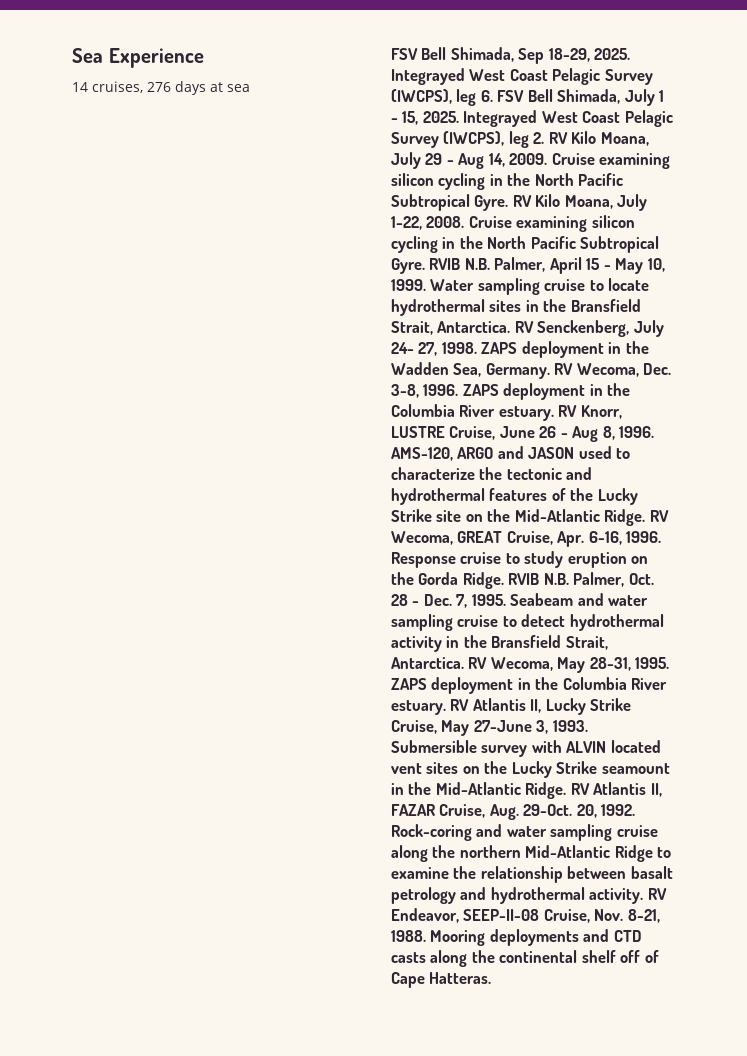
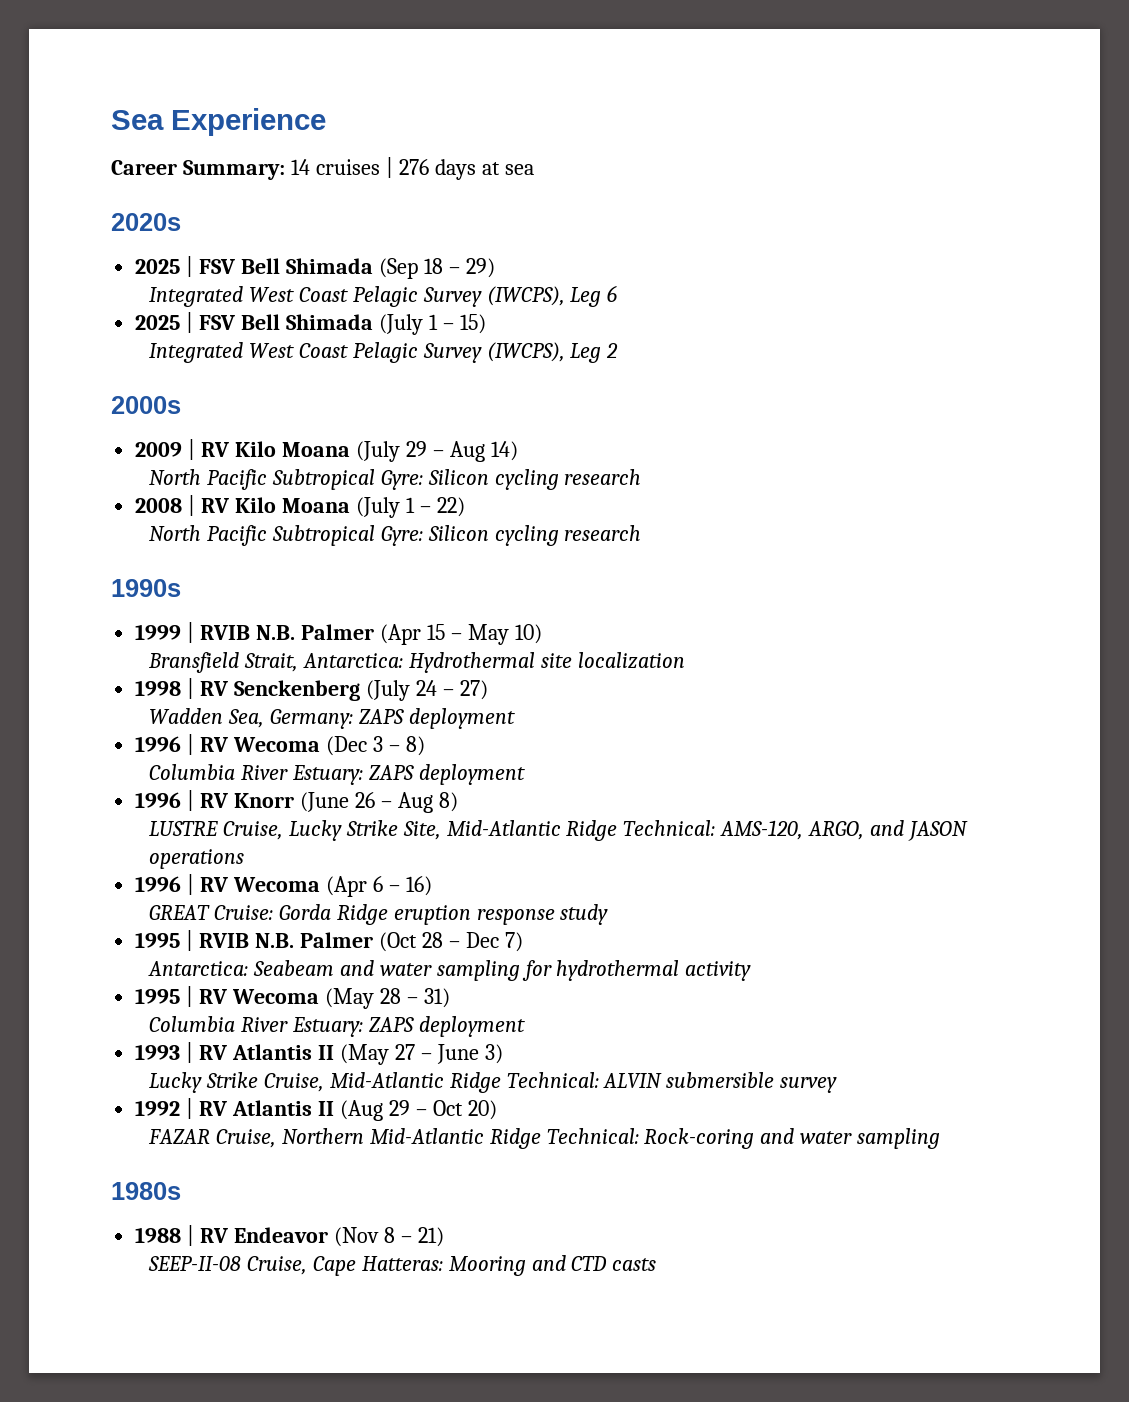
- 14 cruises, 276 days at sea
+ Career Summary: 14 cruises | 276 days at sea
- FSV Bell Shimada, Sep 18-29, 2025. Integrayed West Coast Pelagic Survey (IWCPS), leg 6. FSV Bell Shimada, July 1 - 15, 2025. Integrayed West Coast Pelagic Survey (IWCPS), leg 2. RV Kilo Moana, July 29 - Aug 14, 2009. Cruise examining silicon cycling in the North Pacific Subtropical Gyre. RV Kilo Moana, July 1-22, 2008. Cruise examining silicon cycling in the North Pacific Subtropical Gyre. RVIB N.B. Palmer, April 15 - May 10, 1999. Water sampling cruise to locate hydrothermal sites in the Bransfield Strait, Antarctica. RV Senckenberg, July 24- 27, 1998. ZAPS deployment in the Wadden Sea, Germany. RV Wecoma, Dec. 3-8, 1996. ZAPS deployment in the Columbia River estuary. RV Knorr, LUSTRE Cruise, June 26 - Aug 8, 1996. AMS-120, ARGO and JASON used to characterize the tectonic and hydrothermal features of the Lucky Strike site on the Mid-Atlantic Ridge. RV Wecoma, GREAT Cruise, Apr. 6-16, 1996. Response cruise to study eruption on the Gorda Ridge. RVIB N.B. Palmer, Oct. 28 - Dec. 7, 1995. Seabeam and water sampling cruise to detect hydrothermal activity in the Bransfield Strait, Antarctica. RV Wecoma, May 28-31, 1995. ZAPS deployment in the Columbia River estuary. RV Atlantis II, Lucky Strike Cruise, May 27-June 3, 1993. Submersible survey with ALVIN located vent sites on the Lucky Strike seamount in the Mid-Atlantic Ridge. RV Atlantis II, FAZAR Cruise, Aug. 29-Oct. 20, 1992. Rock-coring and water sampling cruise along the northern Mid-Atlantic Ridge to examine the relationship between basalt petrology and hydrothermal activity. RV Endeavor, SEEP-II-08 Cruise, Nov. 8-21, 1988. Mooring deployments and CTD casts along the continental shelf off of Cape Hatteras.
+ 2020s
+ 2025 | FSV Bell Shimada (Sep 18 – 29)
+ Integrated West Coast Pelagic Survey (IWCPS), Leg 6
+ 2025 | FSV Bell Shimada (July 1 – 15)
+ Integrated West Coast Pelagic Survey (IWCPS), Leg 2
+ 2000s
+ 2009 | RV Kilo Moana (July 29 – Aug 14)
+ North Pacific Subtropical Gyre: Silicon cycling research
+ 2008 | RV Kilo Moana (July 1 – 22)
+ North Pacific Subtropical Gyre: Silicon cycling research
+ 1990s
+ 1999 | RVIB N.B. Palmer (Apr 15 – May 10)
+ Bransfield Strait, Antarctica: Hydrothermal site localization
+ 1998 | RV Senckenberg (July 24 – 27)
+ Wadden Sea, Germany: ZAPS deployment
+ 1996 | RV Wecoma (Dec 3 – 8)
+ Columbia River Estuary: ZAPS deployment
+ 1996 | RV Knorr (June 26 – Aug 8)
+ LUSTRE Cruise, Lucky Strike Site, Mid-Atlantic Ridge Technical: AMS-120, ARGO, and JASON operations
+ 1996 | RV Wecoma (Apr 6 – 16)
+ GREAT Cruise: Gorda Ridge eruption response study
+ 1995 | RVIB N.B. Palmer (Oct 28 – Dec 7)
+ Antarctica: Seabeam and water sampling for hydrothermal activity
+ 1995 | RV Wecoma (May 28 – 31)
+ Columbia River Estuary: ZAPS deployment
+ 1993 | RV Atlantis II (May 27 – June 3)
+ Lucky Strike Cruise, Mid-Atlantic Ridge Technical: ALVIN submersible survey
+ 1992 | RV Atlantis II (Aug 29 – Oct 20)
+ FAZAR Cruise, Northern Mid-Atlantic Ridge Technical: Rock-coring and water sampling
+ 1980s
+ 1988 | RV Endeavor (Nov 8 – 21)
+ SEEP-II-08 Cruise, Cape Hatteras: Mooring and CTD casts

